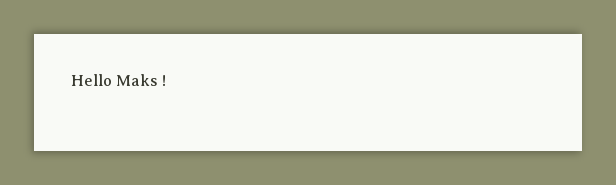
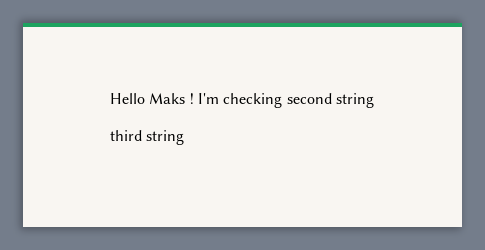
+ I'm checking second string
+ third string

